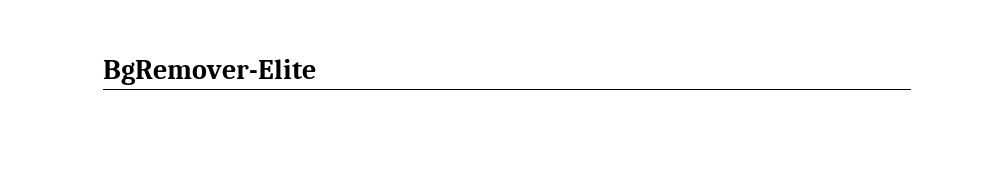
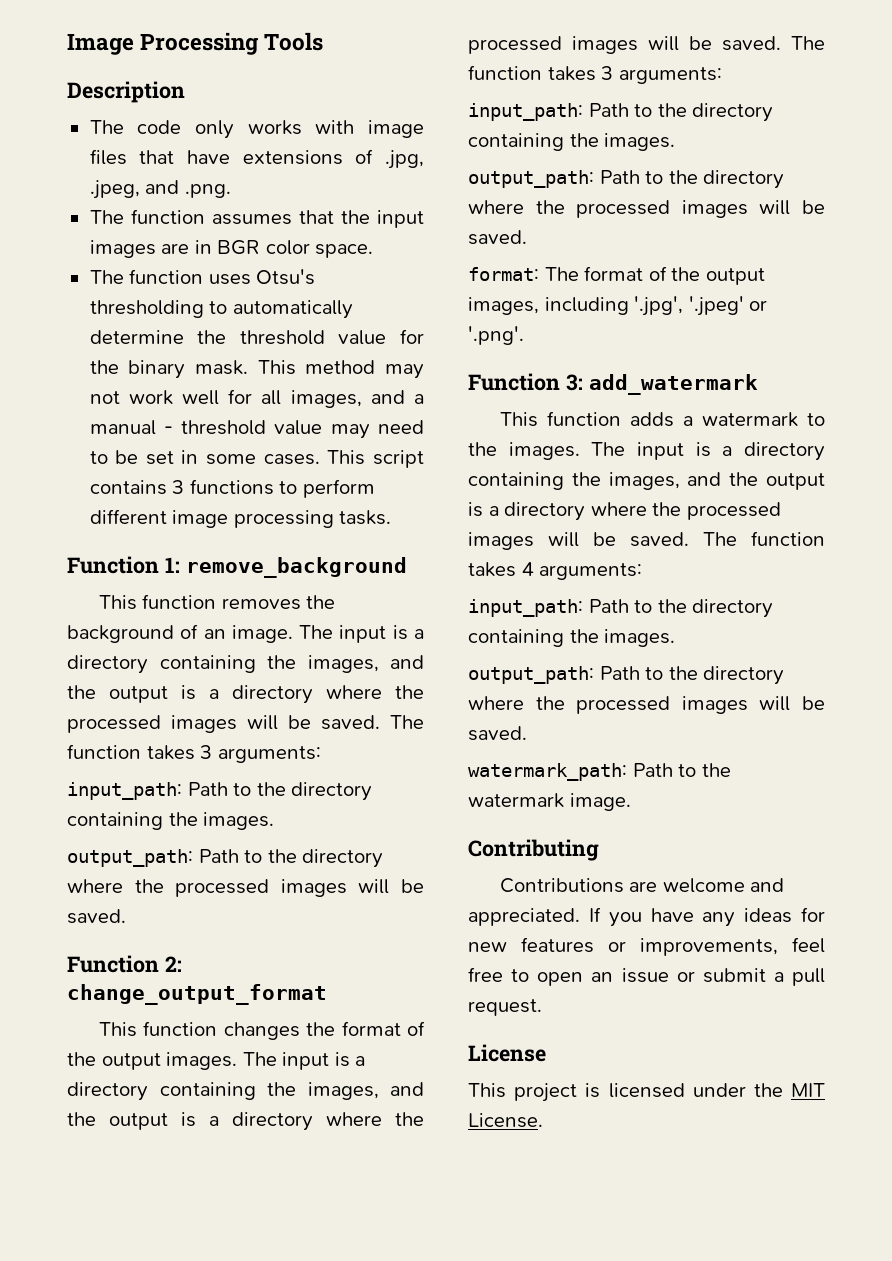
- BgRemover-Elite
+ Image Processing Tools
+ Description
+ The code only works with image files that have extensions of .jpg, .jpeg, and .png.
+ The function assumes that the input images are in BGR color space.
+ The function uses Otsu's thresholding to automatically determine the threshold value for the binary mask. This method may not work well for all images, and a manual - threshold value may need to be set in some cases. This script contains 3 functions to perform different image processing tasks.
+ Function 1: remove_background
+ This function removes the background of an image. The input is a directory containing the images, and the output is a directory where the processed images will be saved. The function takes 3 arguments:
+ input_path: Path to the directory containing the images.
+ output_path: Path to the directory where the processed images will be saved.
+ Function 2: change_output_format
+ This function changes the format of the output images. The input is a directory containing the images, and the output is a directory where the processed images will be saved. The function takes 3 arguments:
+ input_path: Path to the directory containing the images.
+ output_path: Path to the directory where the processed images will be saved.
+ format: The format of the output images, including '.jpg', '.jpeg' or '.png'.
+ Function 3: add_watermark
+ This function adds a watermark to the images. The input is a directory containing the images, and the output is a directory where the processed images will be saved. The function takes 4 arguments:
+ input_path: Path to the directory containing the images.
+ output_path: Path to the directory where the processed images will be saved.
+ watermark_path: Path to the watermark image.
+ Contributing
+ Contributions are welcome and appreciated. If you have any ideas for new features or improvements, feel free to open an issue or submit a pull request.
+ License
+ This project is licensed under the MIT License.

